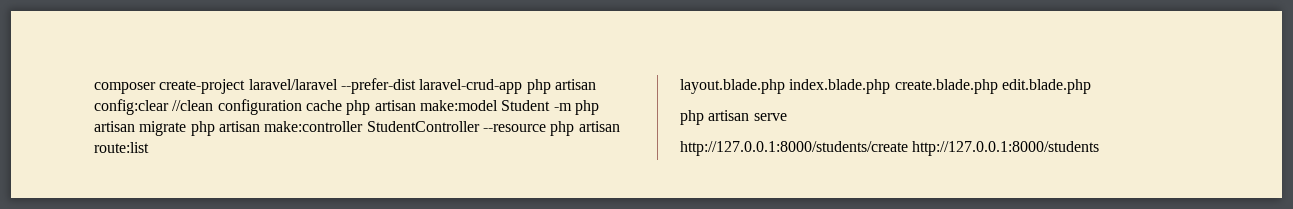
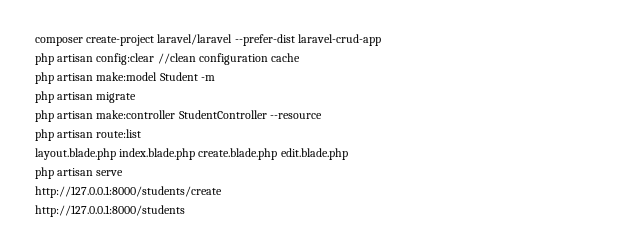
- composer create-project laravel/laravel --prefer-dist laravel-crud-app php artisan config:clear //clean configuration cache php artisan make:model Student -m php artisan migrate php artisan make:controller StudentController --resource php artisan route:list
+ composer create-project laravel/laravel --prefer-dist laravel-crud-app
+ php artisan config:clear //clean configuration cache
+ php artisan make:model Student -m
+ php artisan migrate
+ php artisan make:controller StudentController --resource
+ php artisan route:list
- http://127.0.0.1:8000/students/create http://127.0.0.1:8000/students
+ http://127.0.0.1:8000/students/create
+ http://127.0.0.1:8000/students

